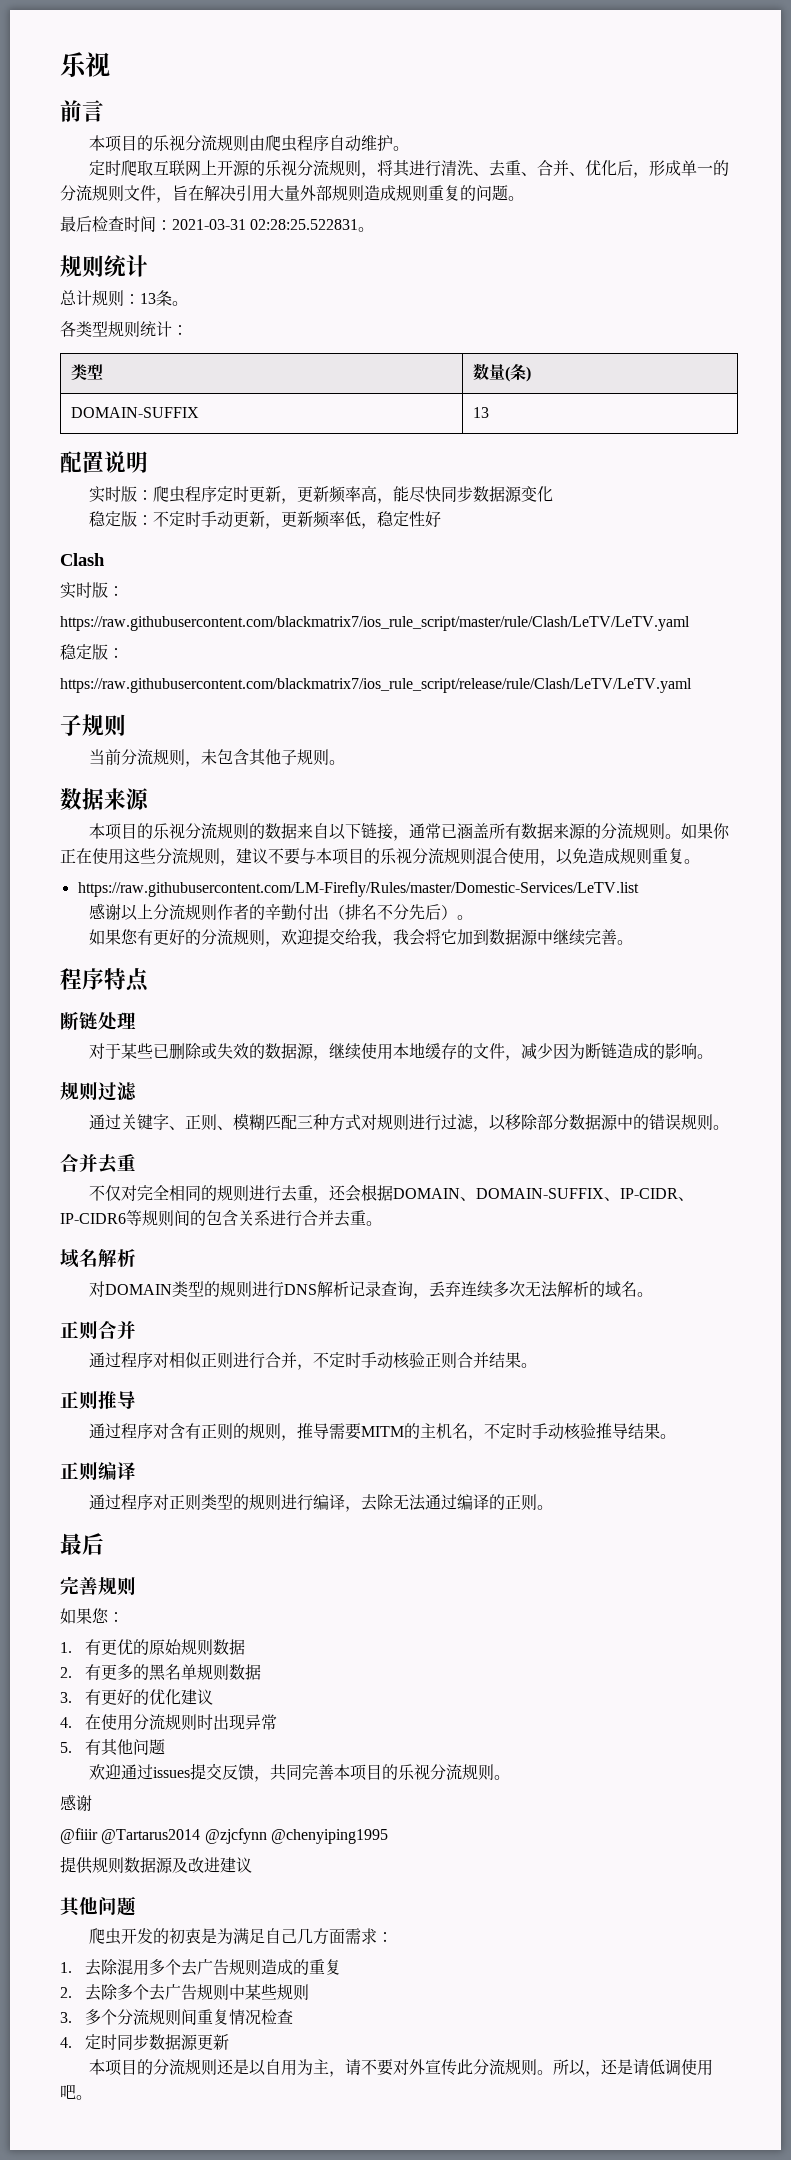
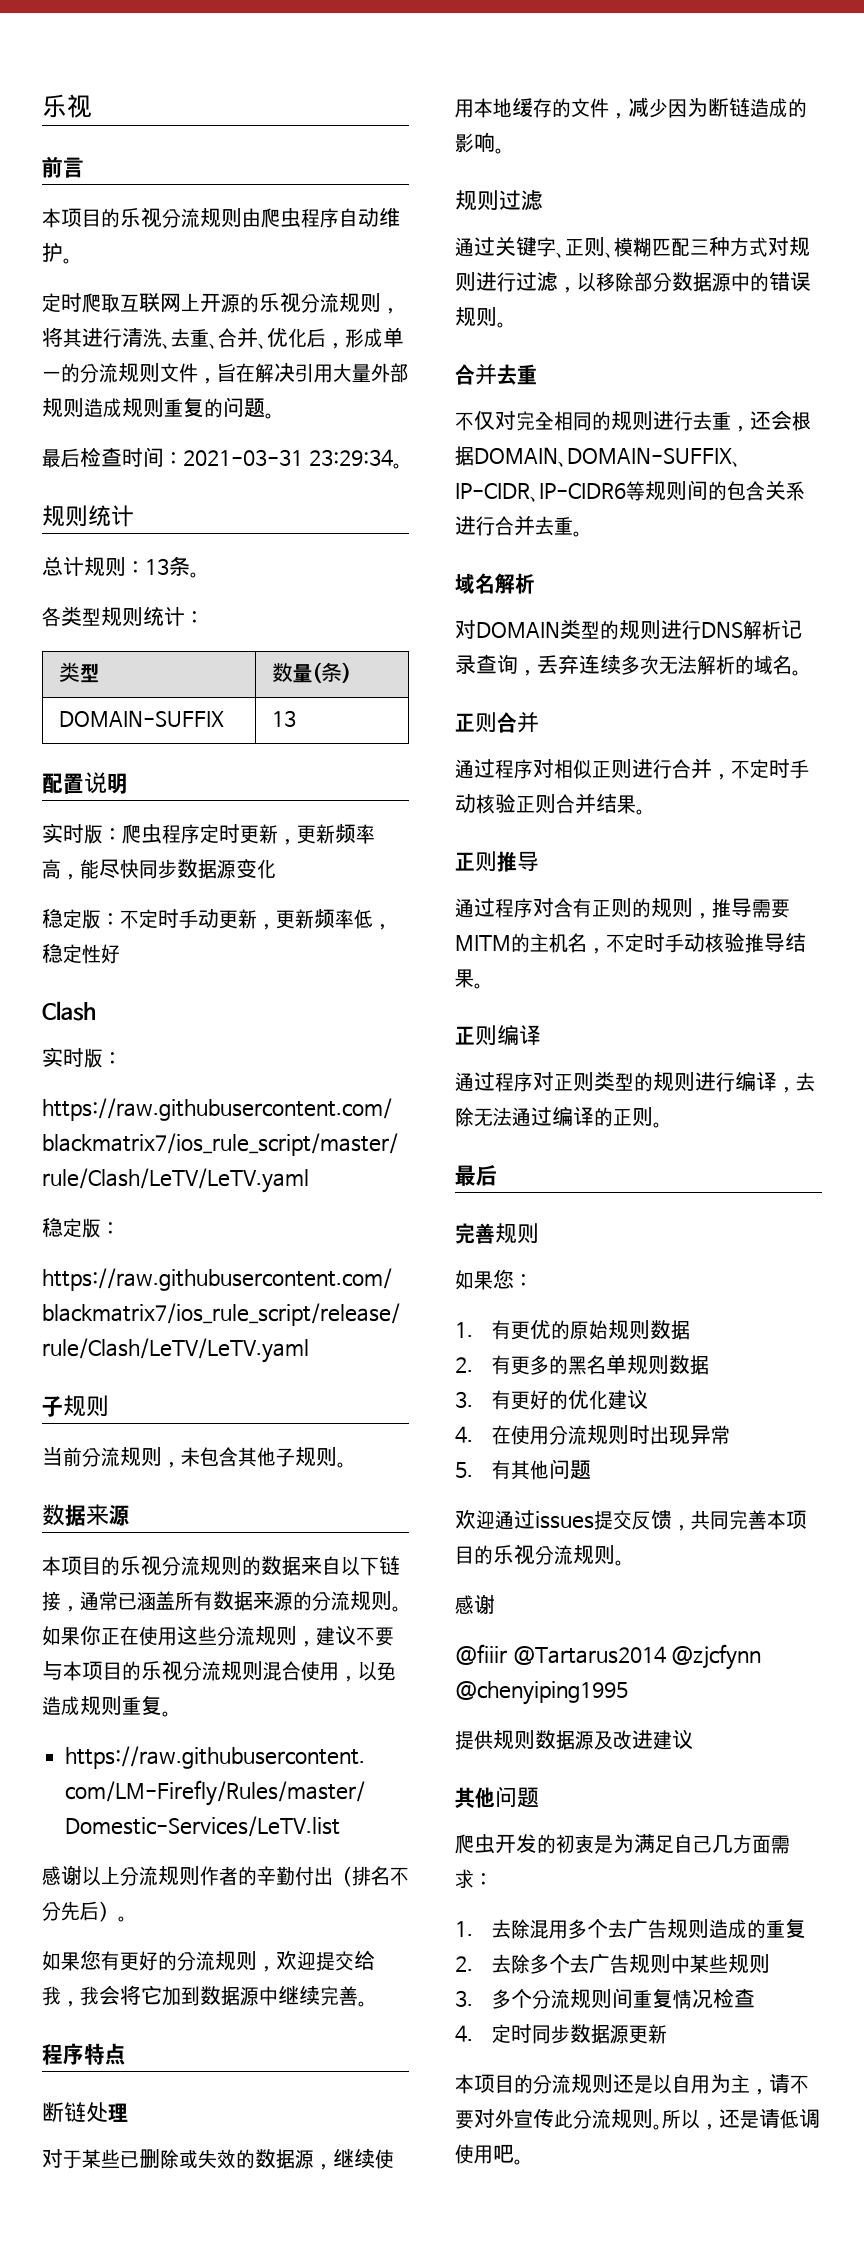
- 最后检查时间：2021-03-31 02:28:25.522831。
+ 最后检查时间：2021-03-31 23:29:34。

